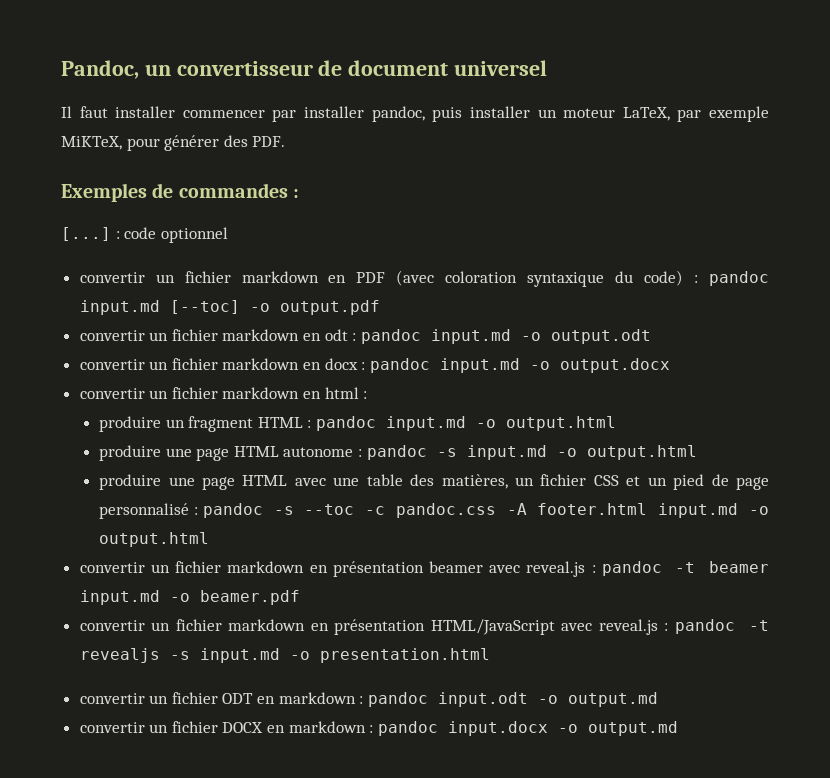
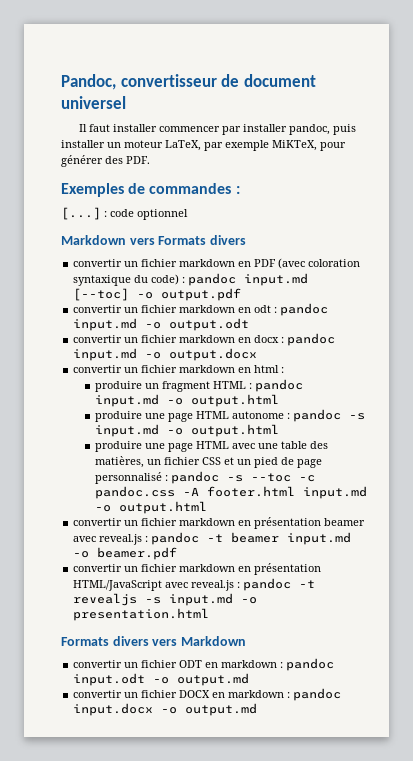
- Pandoc, un convertisseur de document universel
+ Pandoc, convertisseur de document universel
+ Markdown vers Formats divers
+ Formats divers vers Markdown

